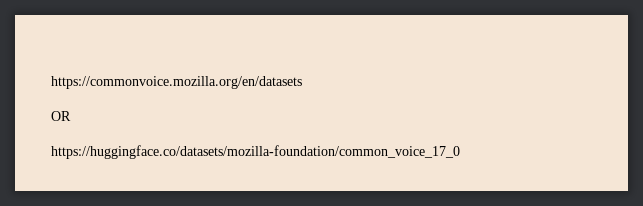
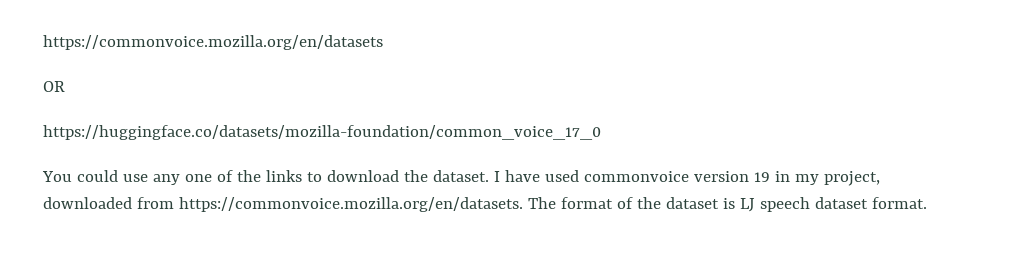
+ You could use any one of the links to download the dataset. I have used commonvoice version 19 in my project, downloaded from https://commonvoice.mozilla.org/en/datasets. The format of the dataset is LJ speech dataset format.

